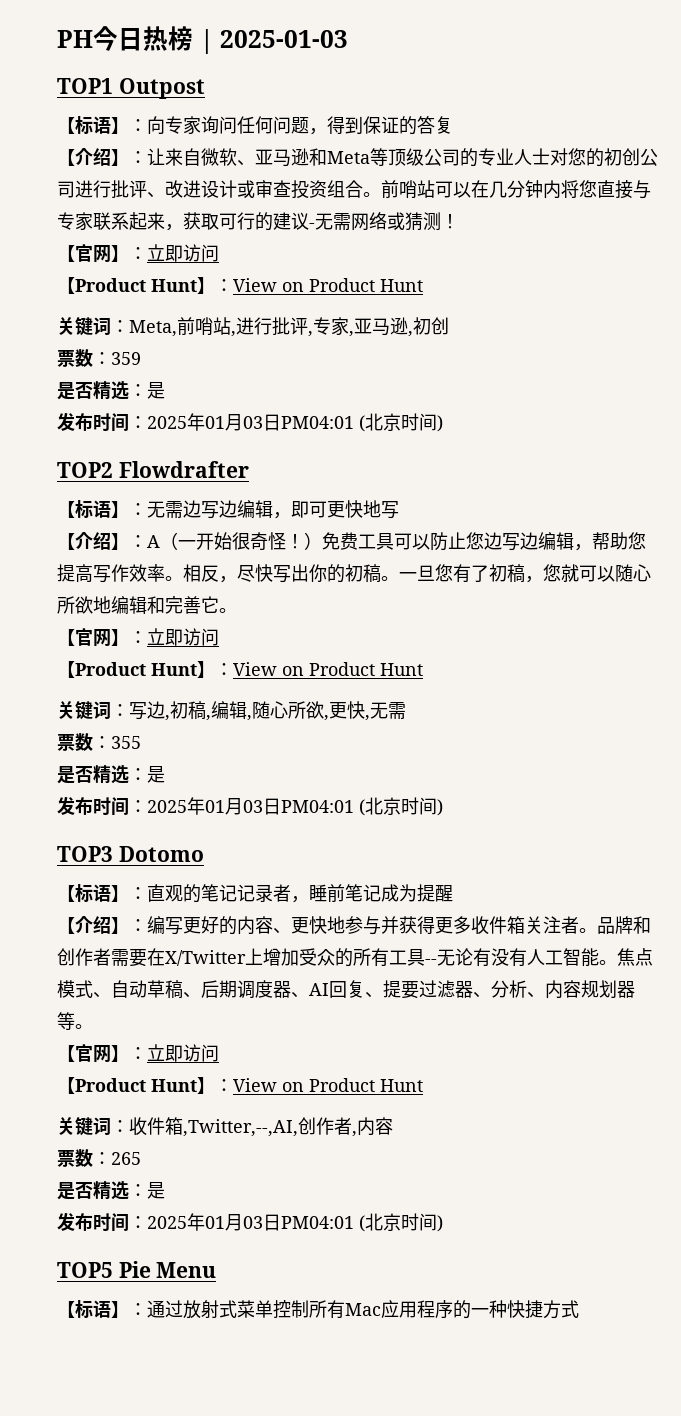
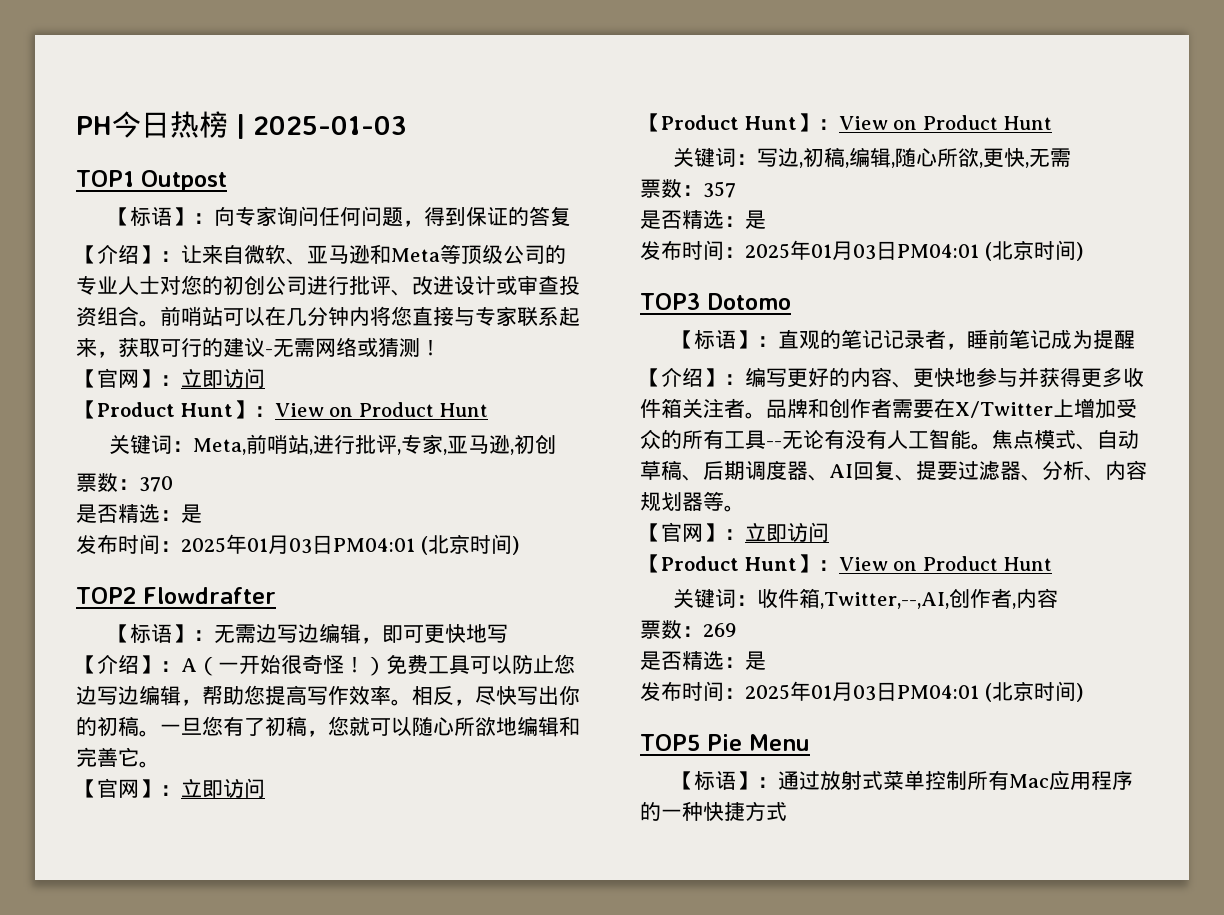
- 票数：359
+ 票数：370
- 票数：355
+ 票数：357
- 票数：265
+ 票数：269

